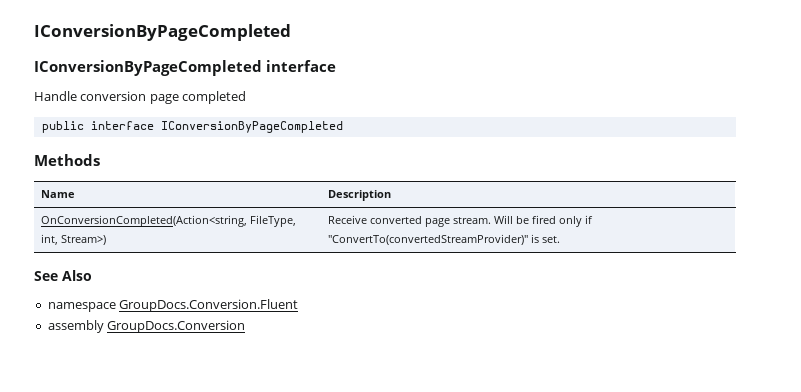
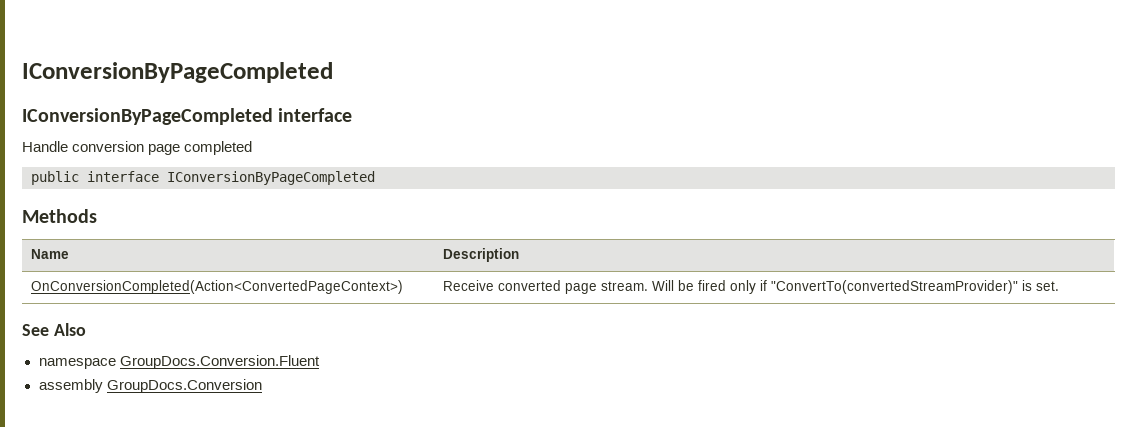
- OnConversionCompleted(Action<string, FileType, int, Stream>) | Receive converted page stream. Will be fired only if "ConvertTo(convertedStreamProvider)" is set.
+ OnConversionCompleted(Action<ConvertedPageContext>) | Receive converted page stream. Will be fired only if "ConvertTo(convertedStreamProvider)" is set.

